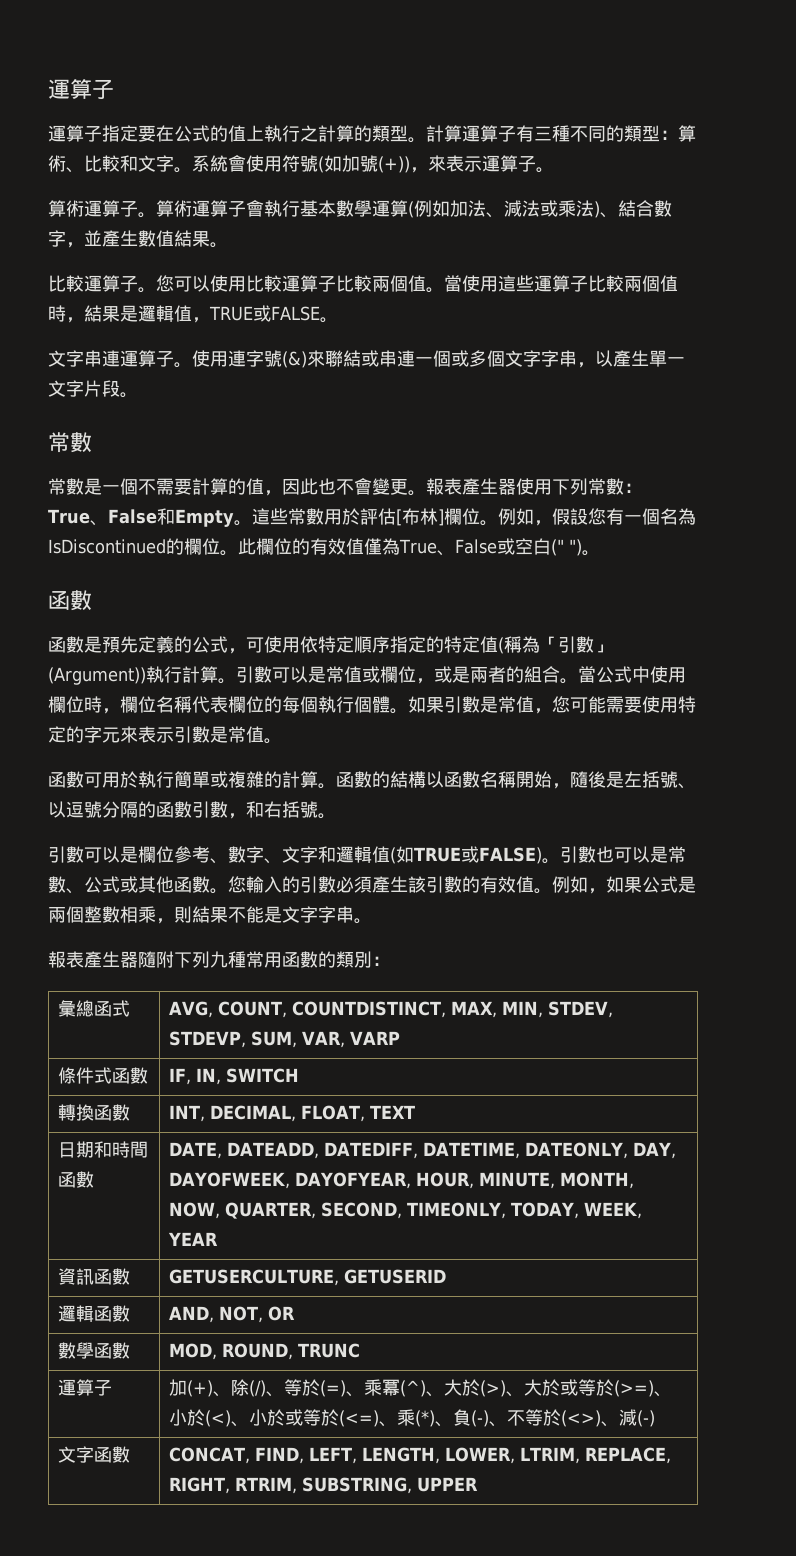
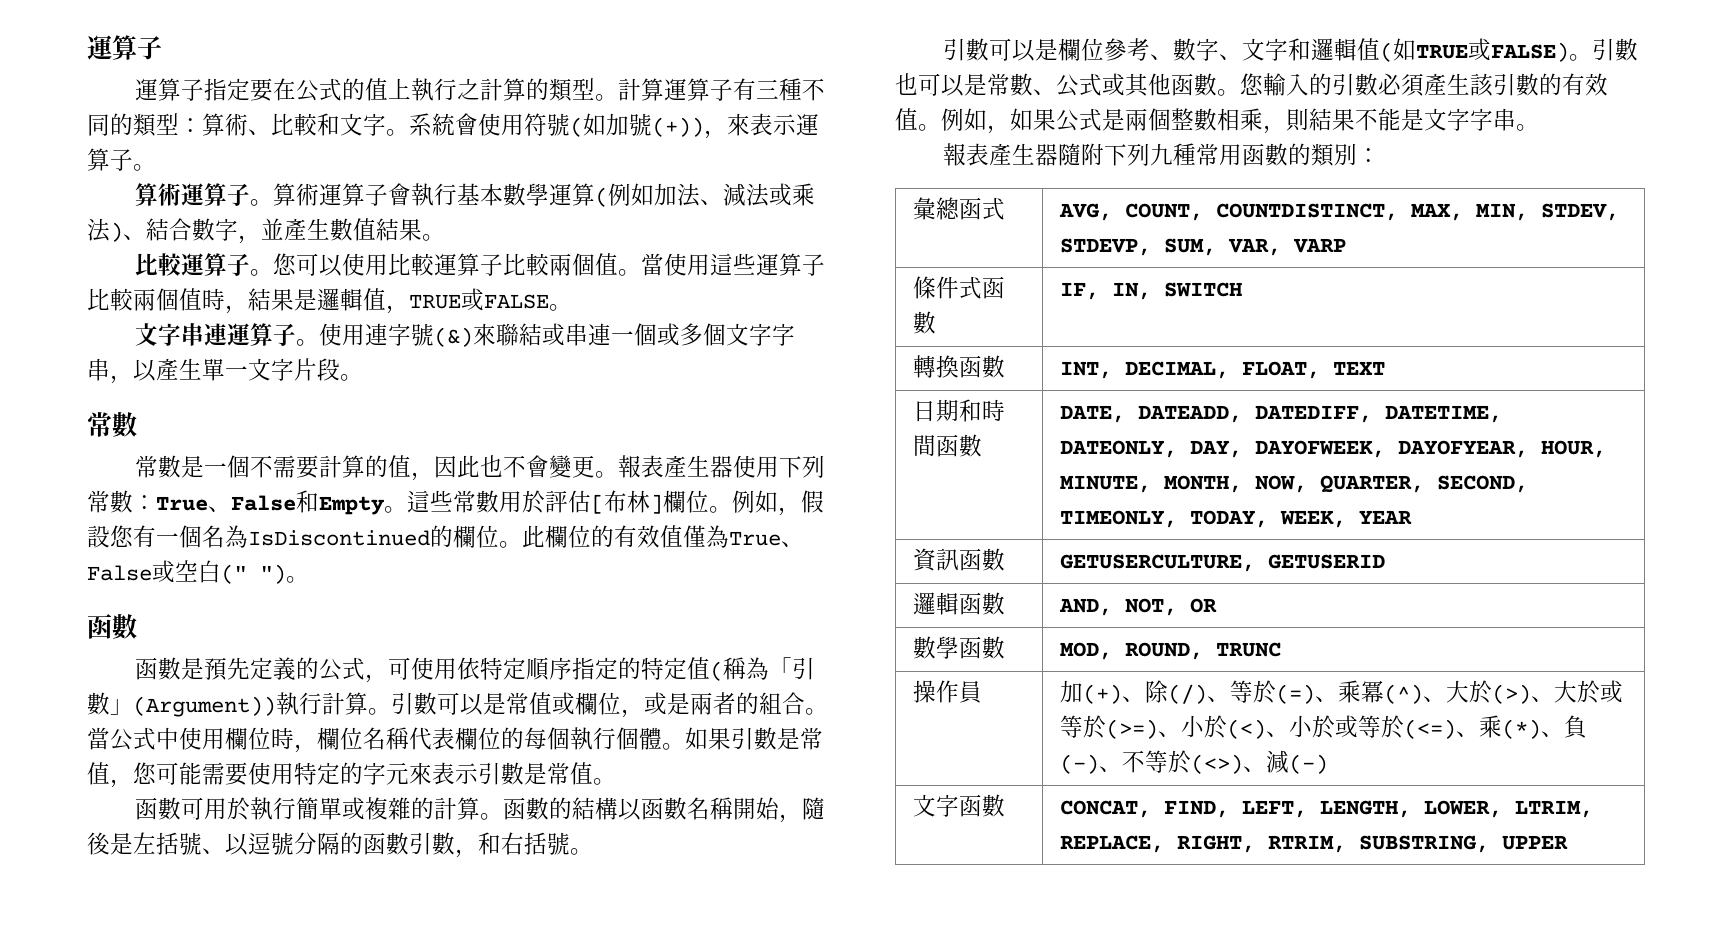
- 運算子 | 加(+)、除(/)、等於(=)、乘冪(^)、大於(>)、大於或等於(>=)、小於(<)、小於或等於(<=)、乘(*)、負(-)、不等於(<>)、減(-)
+ 操作員 | 加(+)、除(/)、等於(=)、乘冪(^)、大於(>)、大於或等於(>=)、小於(<)、小於或等於(<=)、乘(*)、負(-)、不等於(<>)、減(-)

